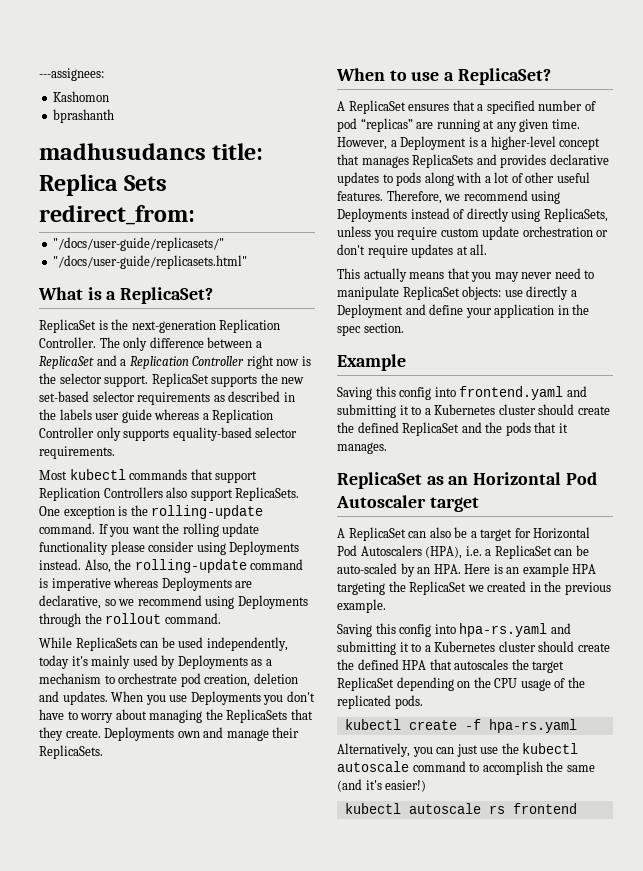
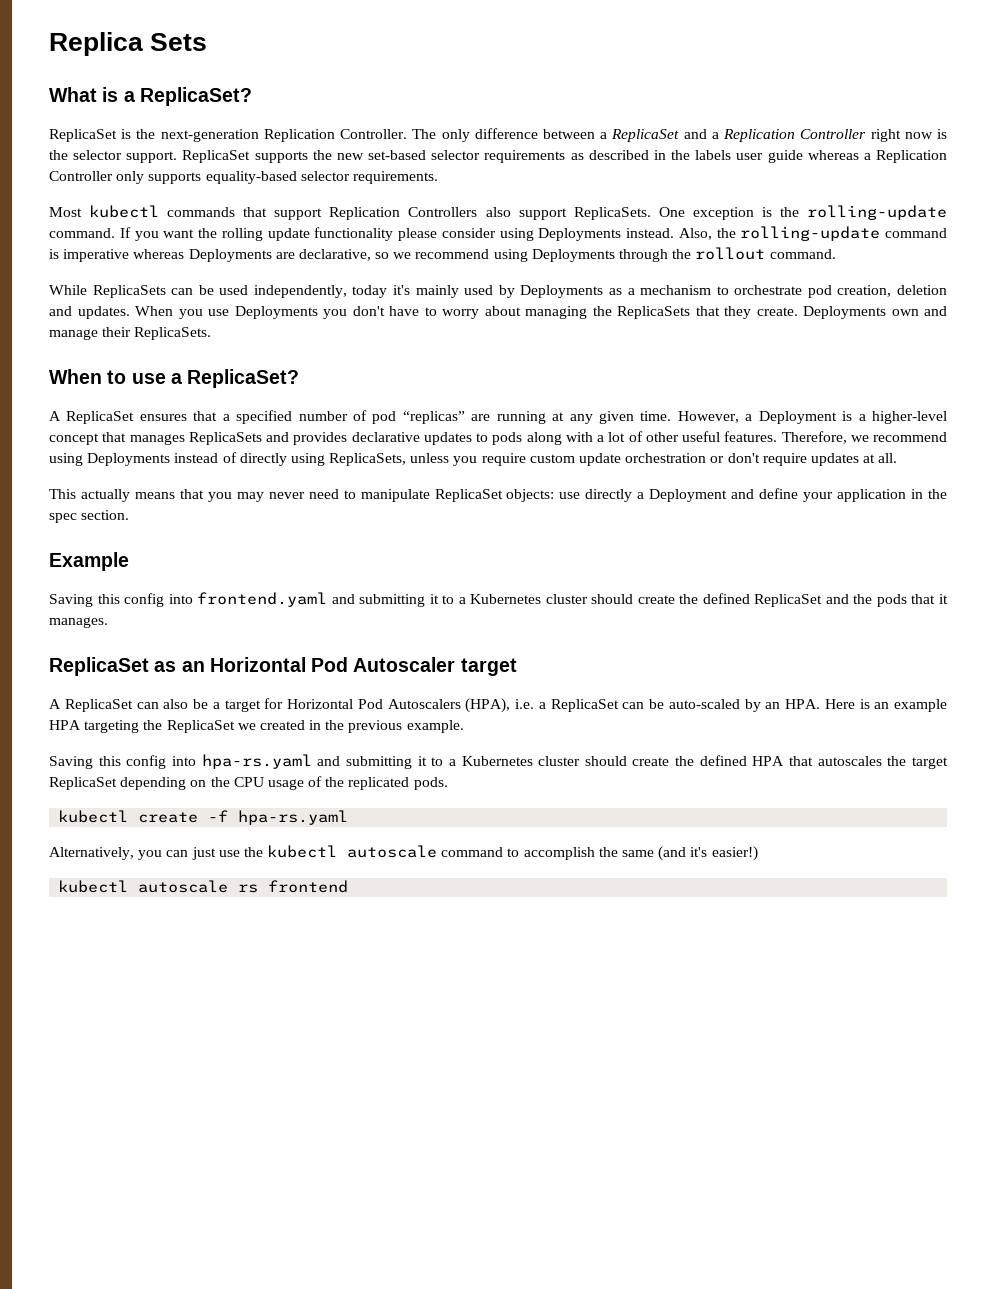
- ---assignees:
- Kashomon
- bprashanth
- madhusudancs title: Replica Sets redirect_from:
- "/docs/user-guide/replicasets/"
- "/docs/user-guide/replicasets.html"
+ Replica Sets

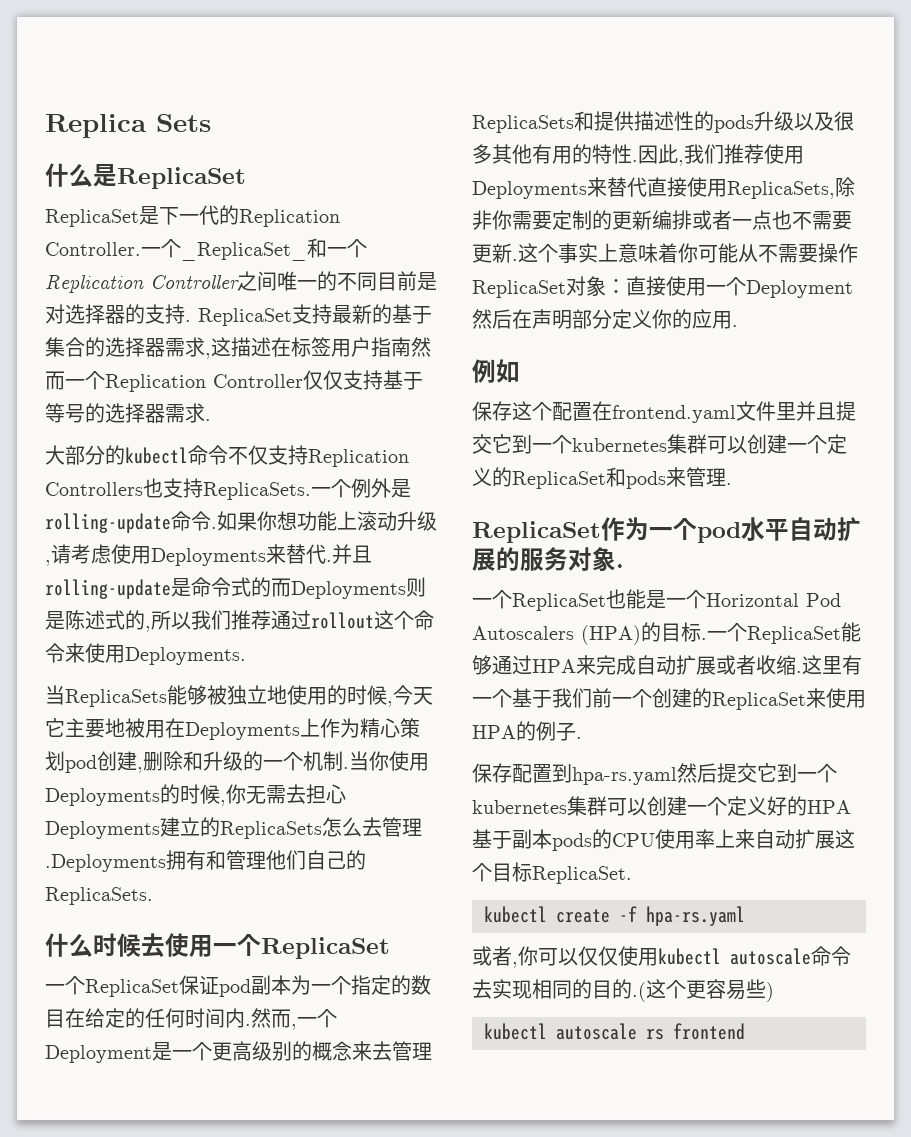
- What is a ReplicaSet?
- ReplicaSet is the next-generation Replication Controller. The only difference between a ReplicaSet and a Replication Controller right now is the selector support. ReplicaSet supports the new set-based selector requirements as described in the labels user guide whereas a Replication Controller only supports equality-based selector requirements.
- Most kubectl commands that support Replication Controllers also support ReplicaSets. One exception is the rolling-update command. If you want the rolling update functionality please consider using Deployments instead. Also, the rolling-update command is imperative whereas Deployments are declarative, so we recommend using Deployments through the rollout command.
- While ReplicaSets can be used independently, today it's mainly used by Deployments as a mechanism to orchestrate pod creation, deletion and updates. When you use Deployments you don't have to worry about managing the ReplicaSets that they create. Deployments own and manage their ReplicaSets.
- When to use a ReplicaSet?
- A ReplicaSet ensures that a specified number of pod “replicas” are running at any given time. However, a Deployment is a higher-level concept that manages ReplicaSets and provides declarative updates to pods along with a lot of other useful features. Therefore, we recommend using Deployments instead of directly using ReplicaSets, unless you require custom update orchestration or don't require updates at all.
- This actually means that you may never need to manipulate ReplicaSet objects: use directly a Deployment and define your application in the spec section.
- Example
- Saving this config into frontend.yaml and submitting it to a Kubernetes cluster should create the defined ReplicaSet and the pods that it manages.
- ReplicaSet as an Horizontal Pod Autoscaler target
- A ReplicaSet can also be a target for Horizontal Pod Autoscalers (HPA), i.e. a ReplicaSet can be auto-scaled by an HPA. Here is an example HPA targeting the ReplicaSet we created in the previous example.
- Saving this config into hpa-rs.yaml and submitting it to a Kubernetes cluster should create the defined HPA that autoscales the target ReplicaSet depending on the CPU usage of the replicated pods.
+ 什么是ReplicaSet
+ ReplicaSet是下一代的Replication Controller.一个_ReplicaSet_和一个Replication Controller之间唯一的不同目前是对选择器的支持. ReplicaSet支持最新的基于集合的选择器需求,这描述在标签用户指南然而一个Replication Controller仅仅支持基于等号的选择器需求.
+ 大部分的kubectl命令不仅支持Replication Controllers也支持ReplicaSets.一个例外是rolling-update命令.如果你想功能上滚动升级,请考虑使用Deployments来替代.并且rolling-update是命令式的而Deployments则是陈述式的,所以我们推荐通过rollout这个命令来使用Deployments.
+ 当ReplicaSets能够被独立地使用的时候,今天它主要地被用在Deployments上作为精心策划pod创建,删除和升级的一个机制.当你使用Deployments的时候,你无需去担心Deployments建立的ReplicaSets怎么去管理.Deployments拥有和管理他们自己的ReplicaSets.
+ 什么时候去使用一个ReplicaSet
+ 一个ReplicaSet保证pod副本为一个指定的数目在给定的任何时间内.然而,一个Deployment是一个更高级别的概念来去管理ReplicaSets和提供描述性的pods升级以及很多其他有用的特性.因此,我们推荐使用Deployments来替代直接使用ReplicaSets,除非你需要定制的更新编排或者一点也不需要更新.这个事实上意味着你可能从不需要操作ReplicaSet对象：直接使用一个Deployment然后在声明部分定义你的应用.
+ 例如
+ 保存这个配置在frontend.yaml文件里并且提交它到一个kubernetes集群可以创建一个定义的ReplicaSet和pods来管理.
+ ReplicaSet作为一个pod水平自动扩展的服务对象.
+ 一个ReplicaSet也能是一个Horizontal Pod Autoscalers (HPA)的目标.一个ReplicaSet能够通过HPA来完成自动扩展或者收缩.这里有一个基于我们前一个创建的ReplicaSet来使用HPA的例子.
+ 保存配置到hpa-rs.yaml然后提交它到一个kubernetes集群可以创建一个定义好的HPA基于副本pods的CPU使用率上来自动扩展这个目标ReplicaSet.
  kubectl create -f hpa-rs.yaml
- Alternatively, you can just use the kubectl autoscale command to accomplish the same (and it's easier!)
+ 或者,你可以仅仅使用kubectl autoscale命令去实现相同的目的.(这个更容易些)

